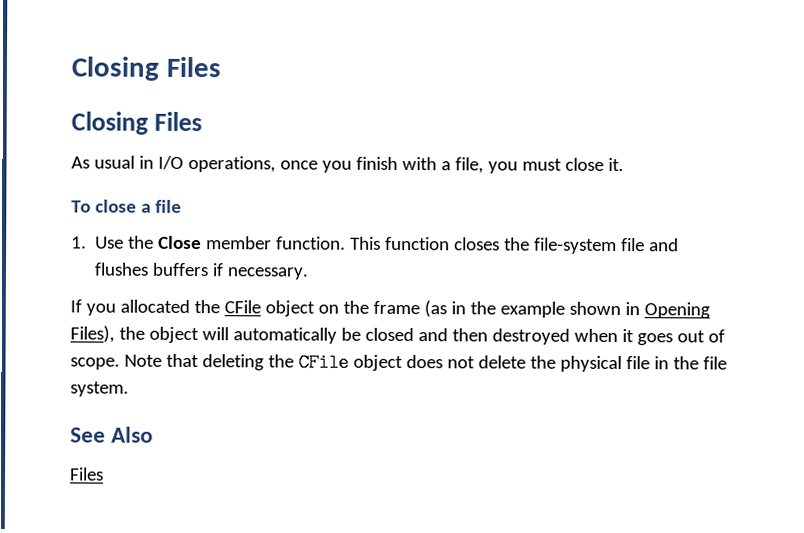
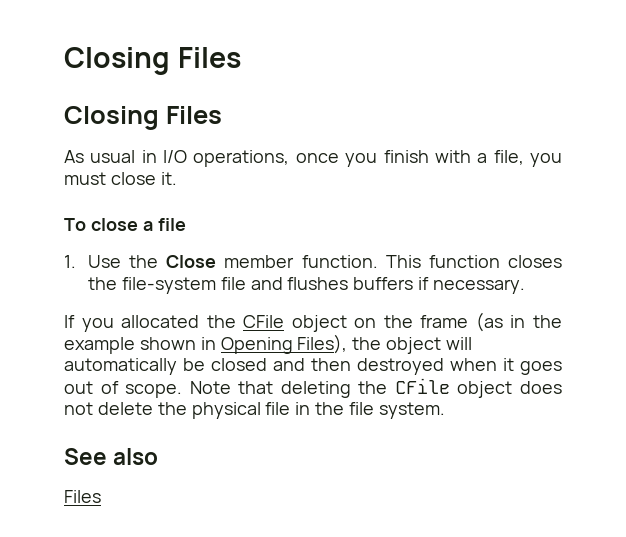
- See Also
+ See also

